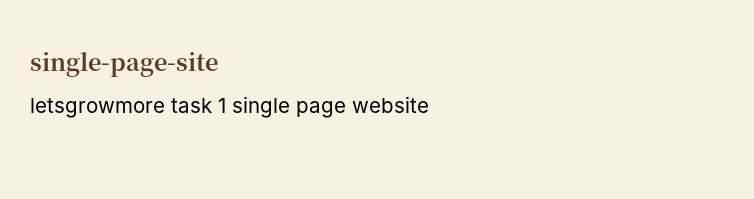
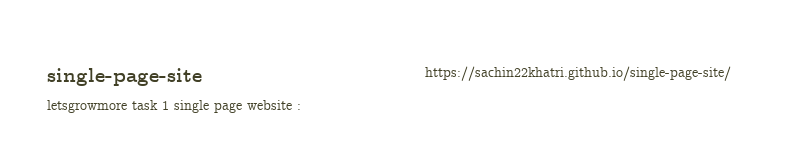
- letsgrowmore task 1 single page website
+ letsgrowmore task 1 single page website : https://sachin22khatri.github.io/single-page-site/

